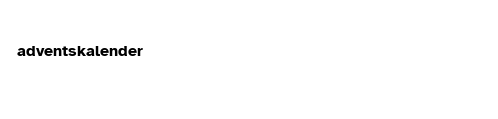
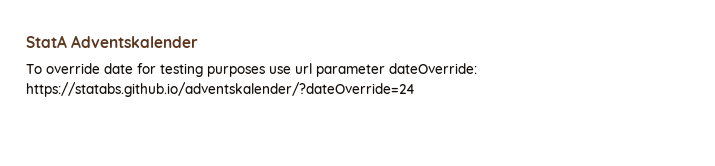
- adventskalender
+ StatA Adventskalender
+ To override date for testing purposes use url parameter dateOverride: https://statabs.github.io/adventskalender/?dateOverride=24

